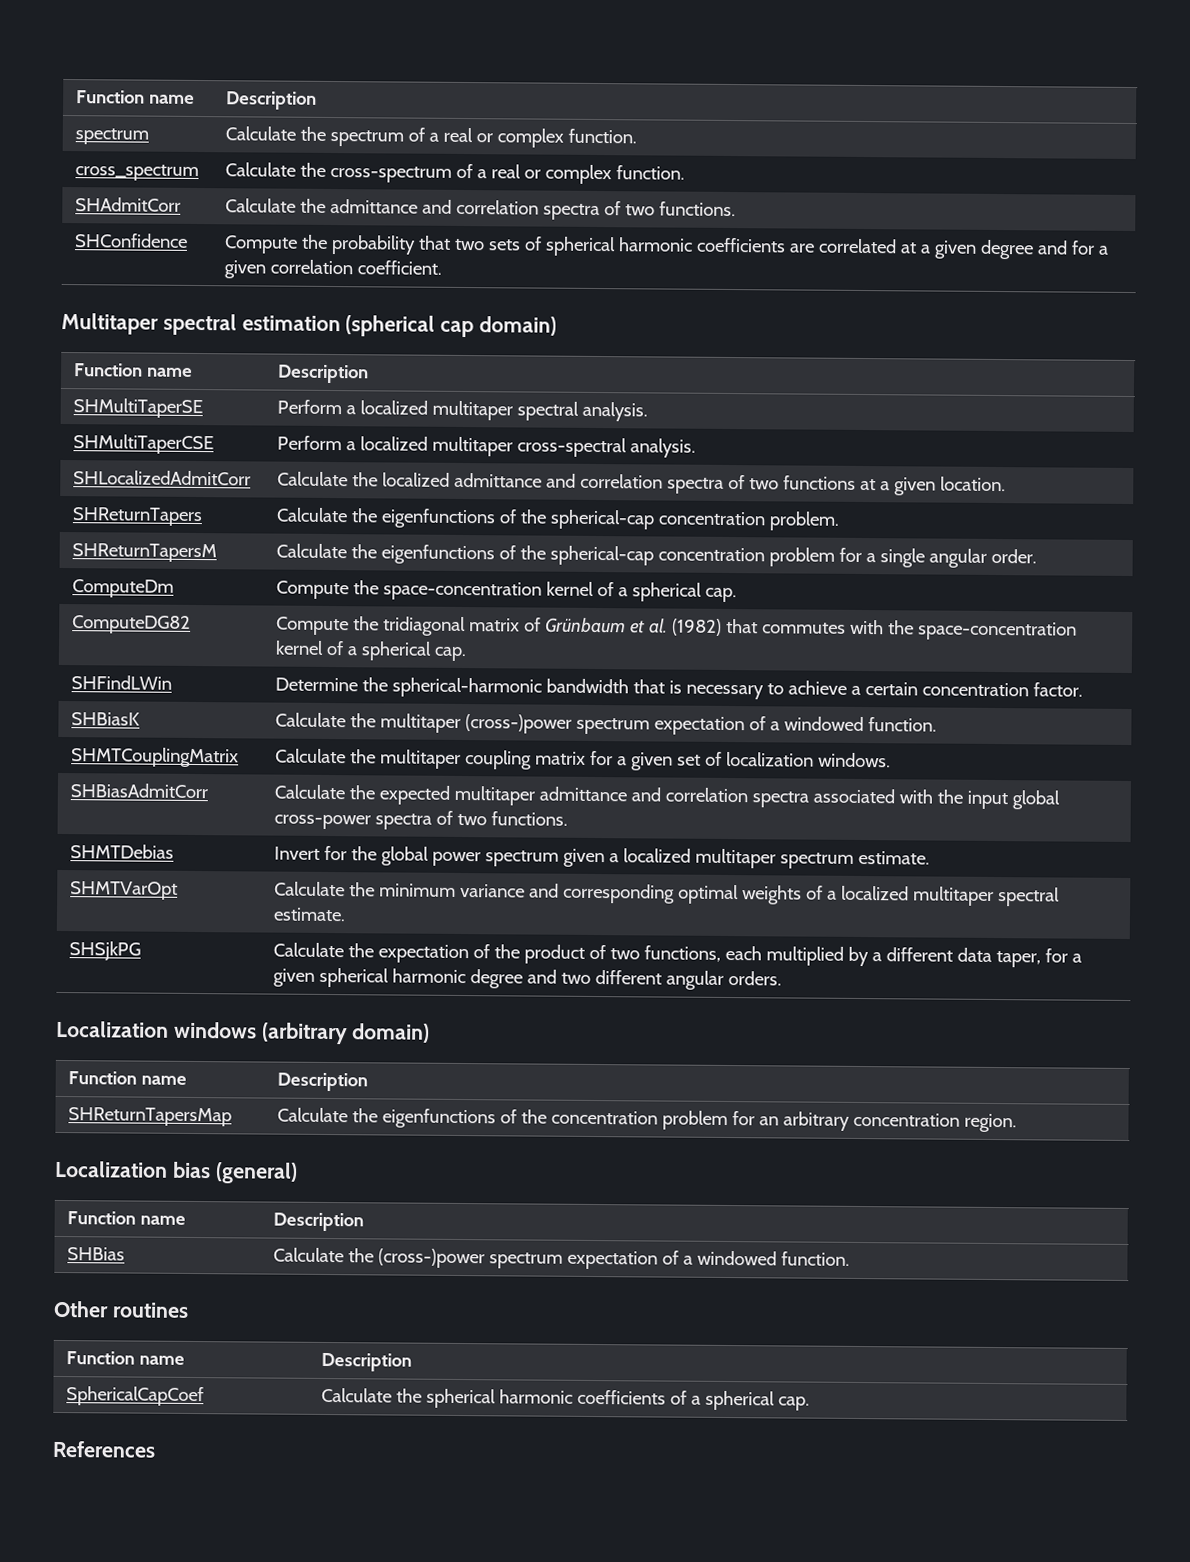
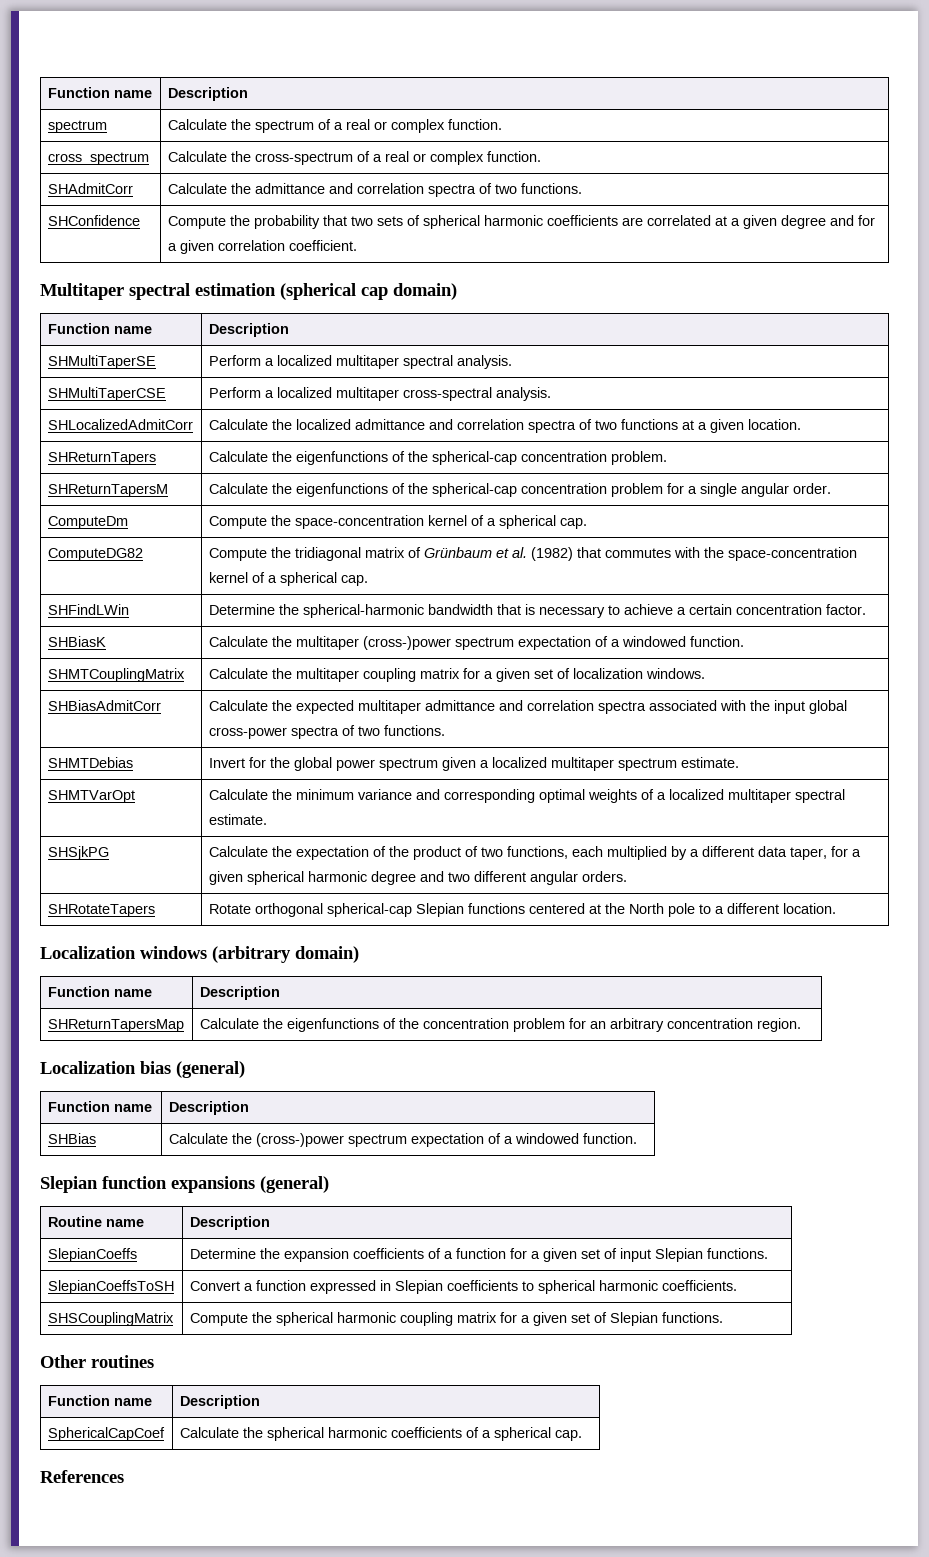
+ SHRotateTapers | Rotate orthogonal spherical-cap Slepian functions centered at the North pole to a different location.
+ Slepian function expansions (general)
+ Routine name | Description
+ SlepianCoeffs | Determine the expansion coefficients of a function for a given set of input Slepian functions.
+ SlepianCoeffsToSH | Convert a function expressed in Slepian coefficients to spherical harmonic coefficients.
+ SHSCouplingMatrix | Compute the spherical harmonic coupling matrix for a given set of Slepian functions.

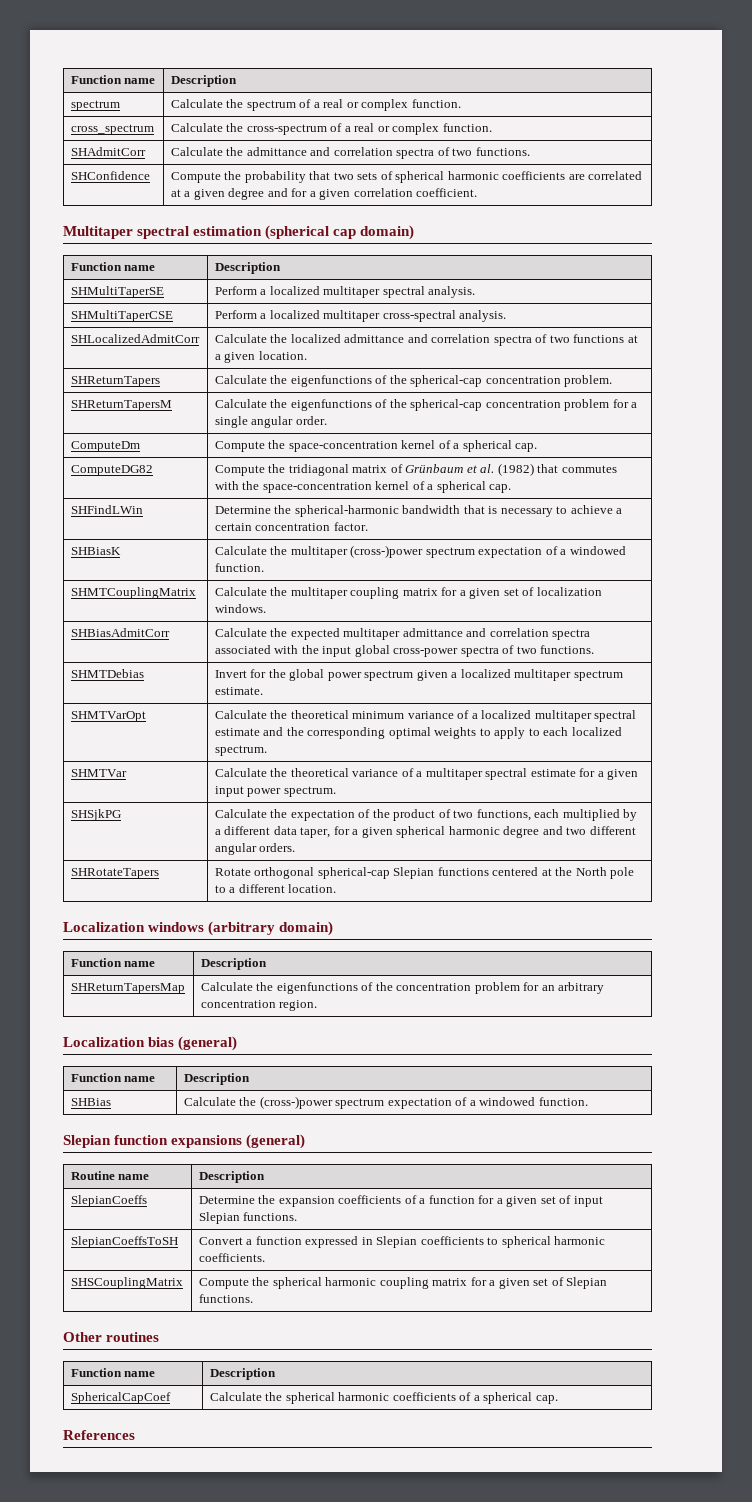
- SHMTVarOpt | Calculate the minimum variance and corresponding optimal weights of a localized multitaper spectral estimate.
+ SHMTVarOpt | Calculate the theoretical minimum variance of a localized multitaper spectral estimate and the corresponding optimal weights to apply to each localized spectrum.
+ SHMTVar | Calculate the theoretical variance of a multitaper spectral estimate for a given input power spectrum.

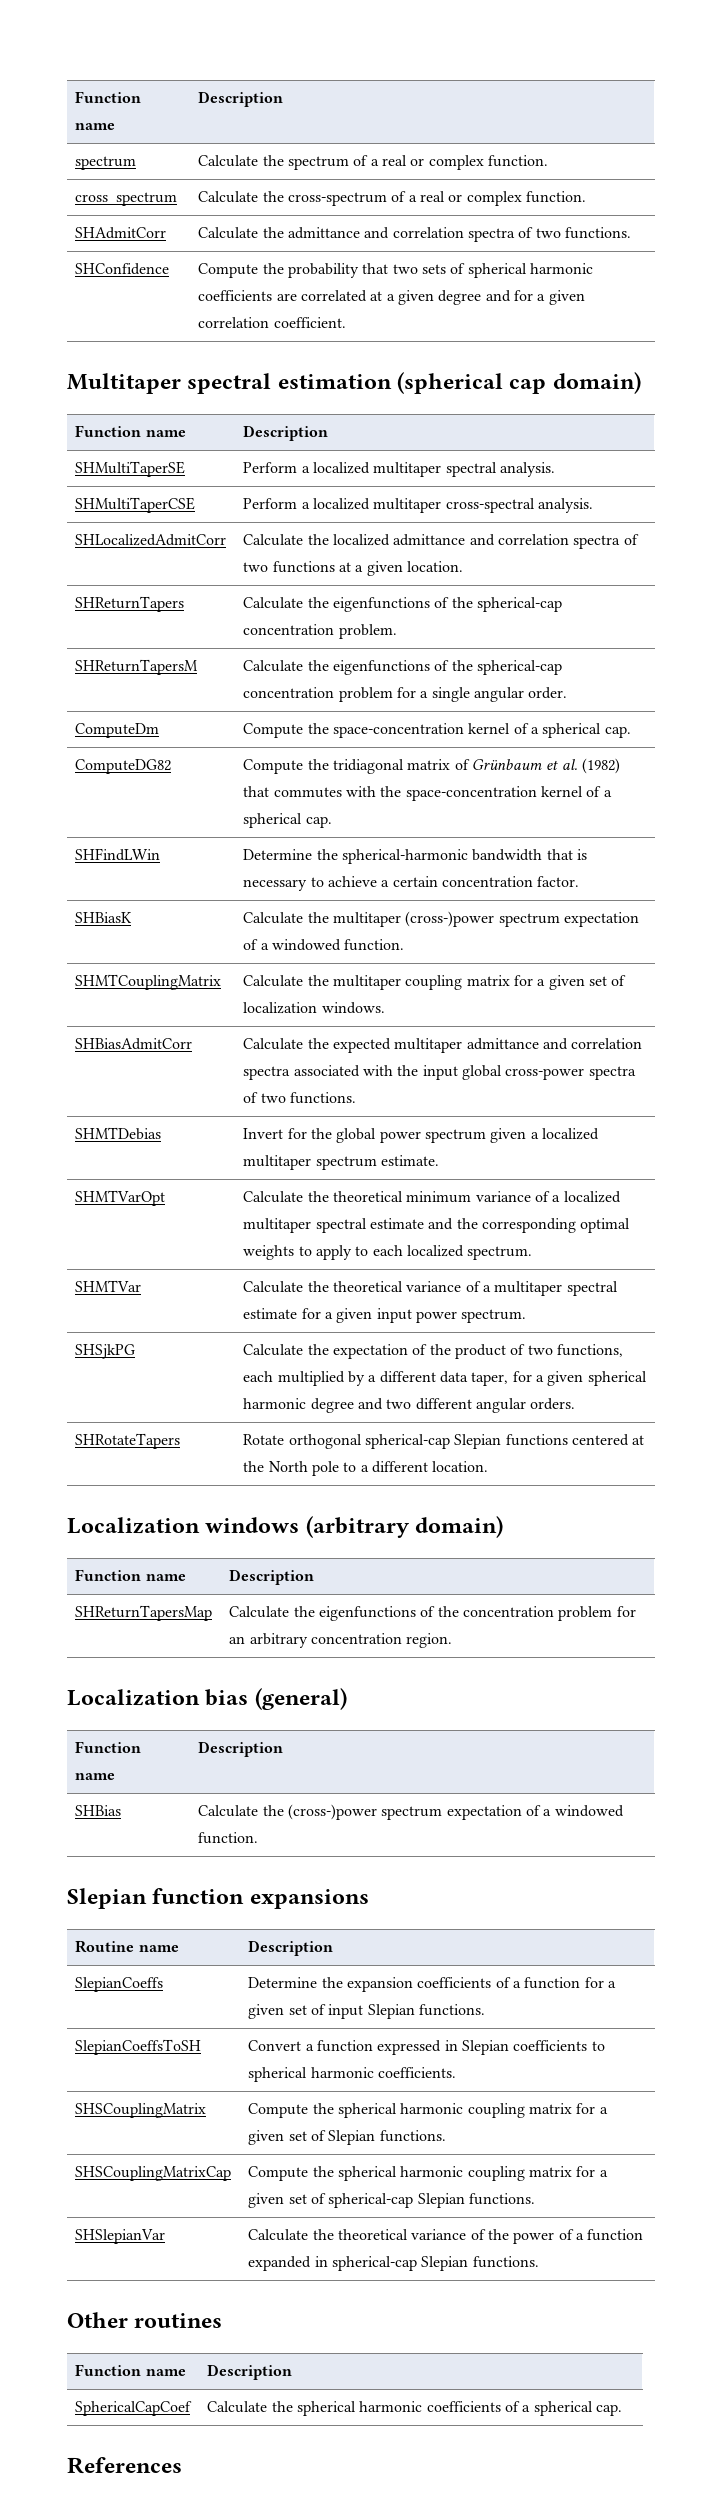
- Slepian function expansions (general)
+ Slepian function expansions
+ SHSCouplingMatrixCap | Compute the spherical harmonic coupling matrix for a given set of spherical-cap Slepian functions.
+ SHSlepianVar | Calculate the theoretical variance of the power of a function expanded in spherical-cap Slepian functions.

